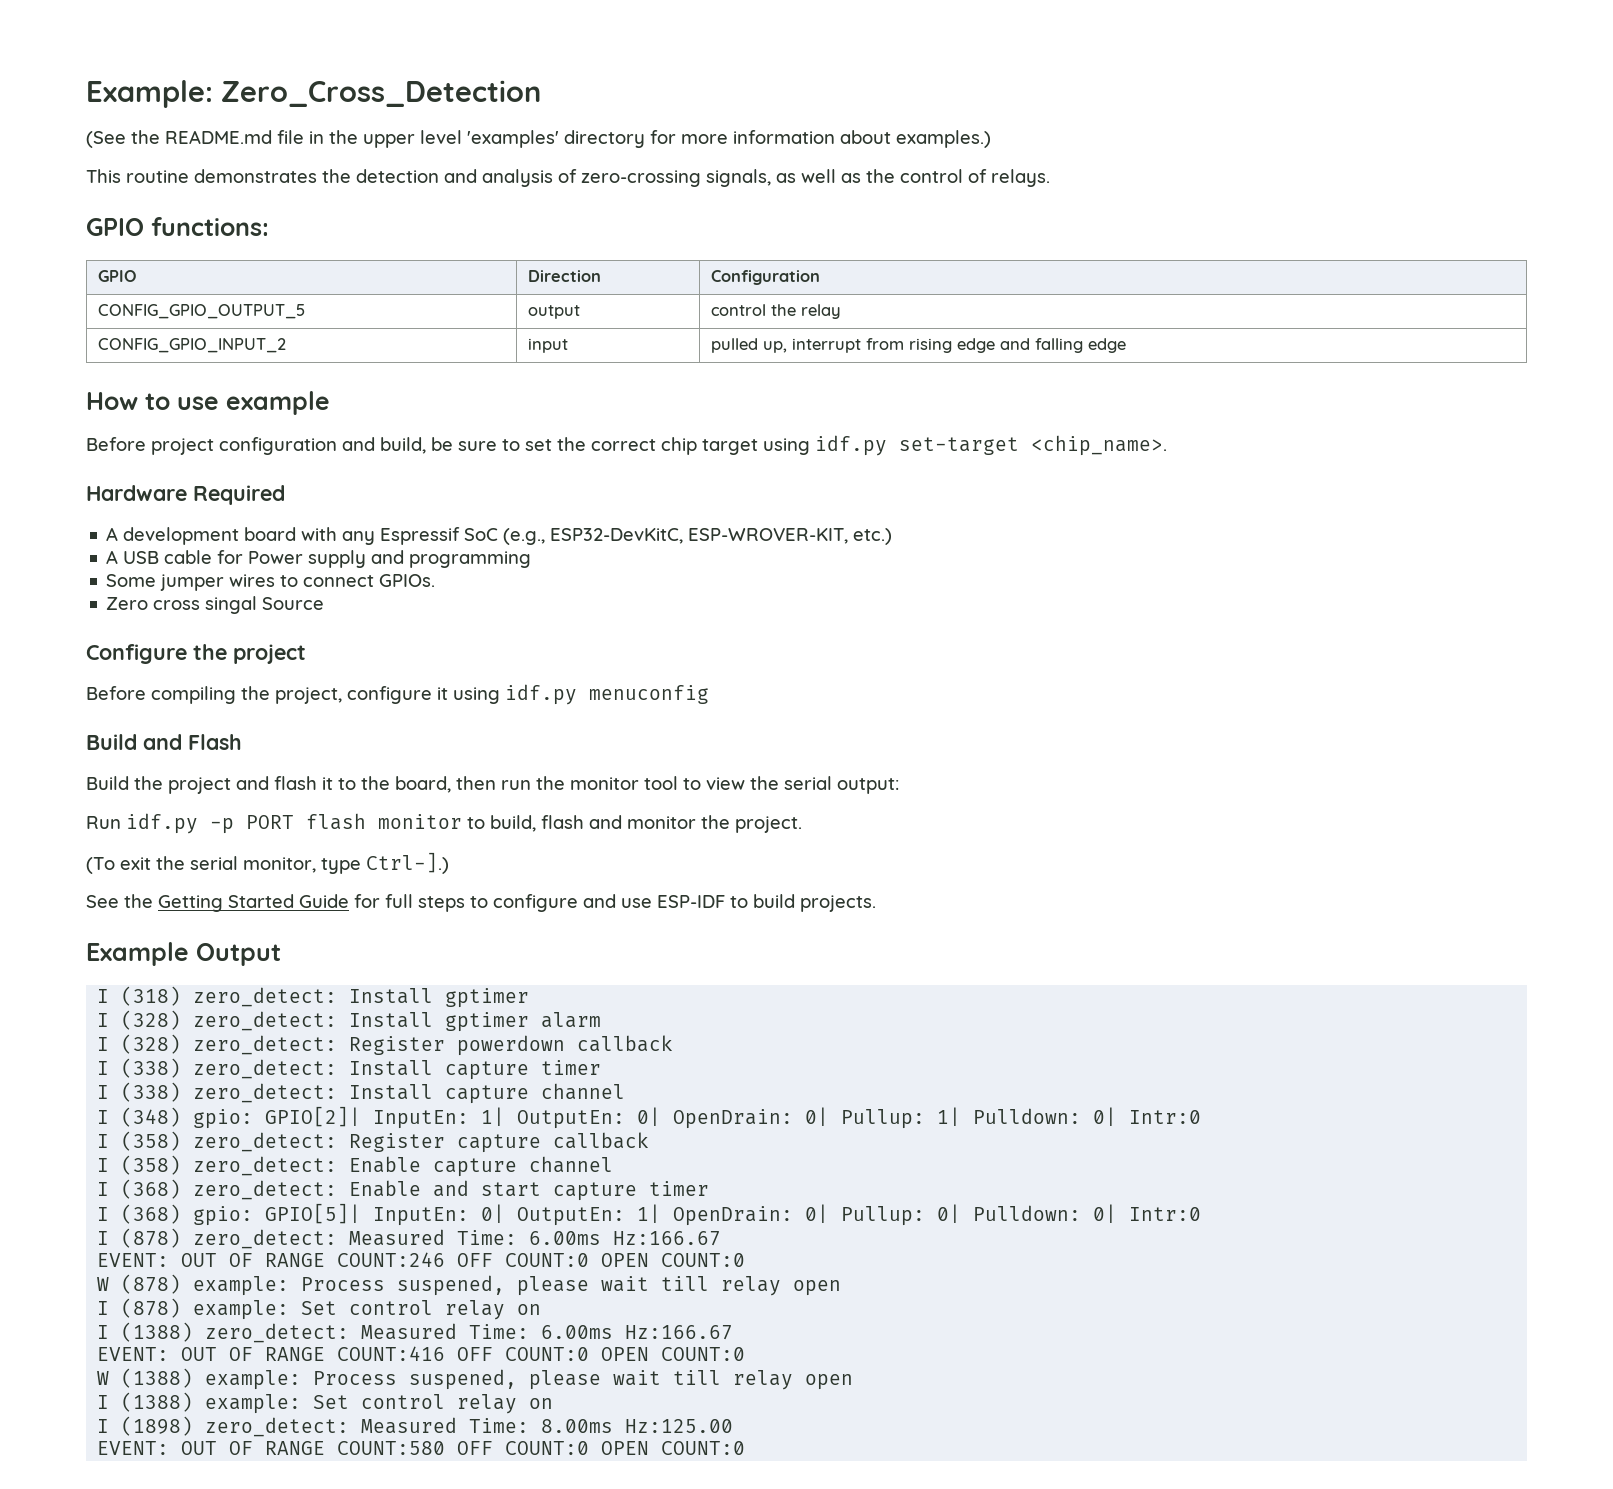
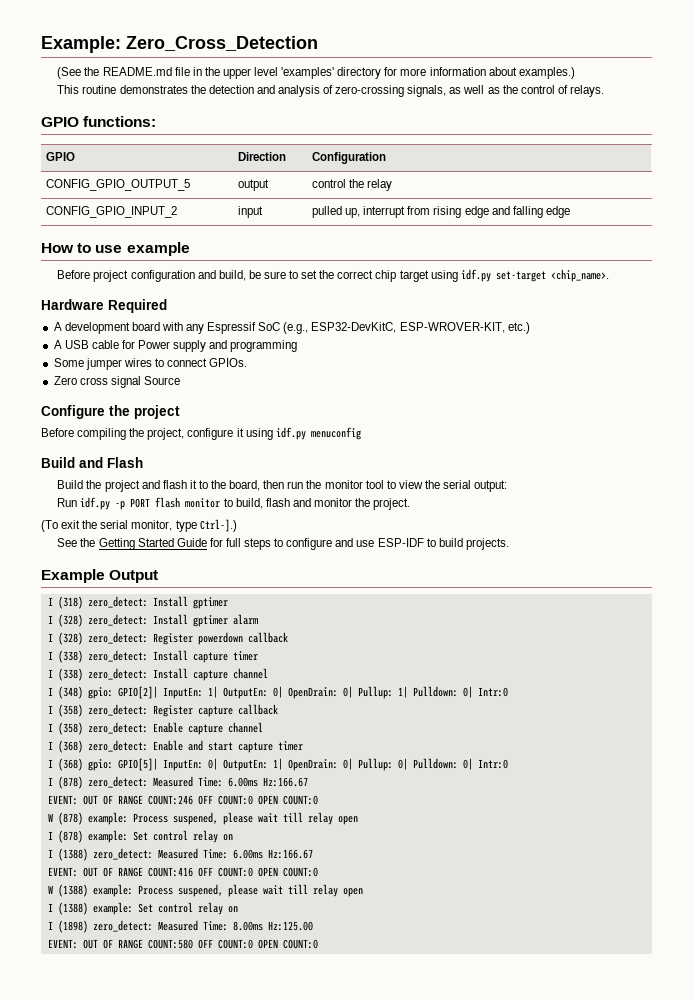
- Zero cross singal Source
+ Zero cross signal Source

